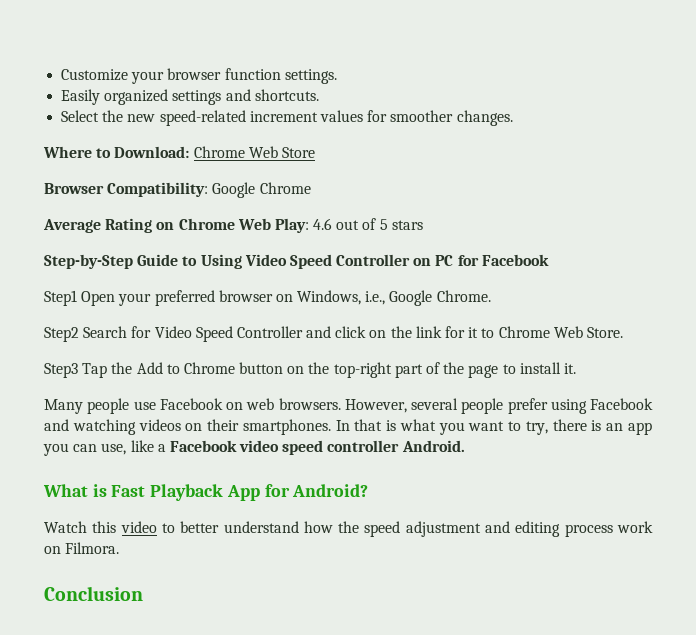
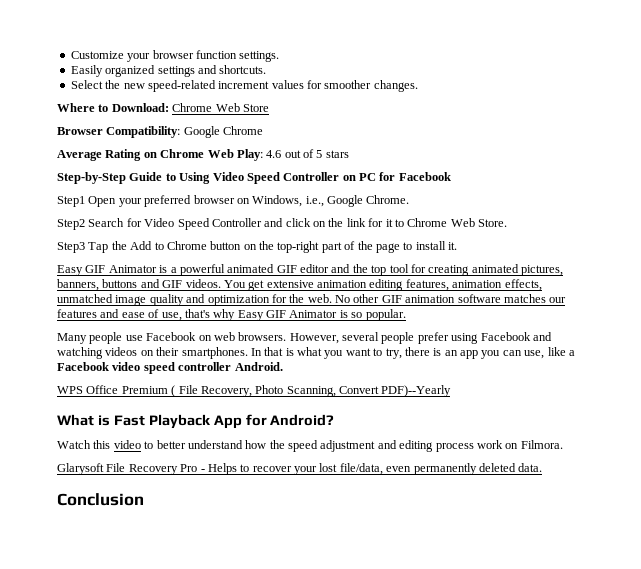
+ Easy GIF Animator is a powerful animated GIF editor and the top tool for creating animated pictures, banners, buttons and GIF videos. You get extensive animation editing features, animation effects, unmatched image quality and optimization for the web. No other GIF animation software matches our features and ease of use, that's why Easy GIF Animator is so popular.
+ WPS Office Premium ( File Recovery, Photo Scanning, Convert PDF)--Yearly
+ Glarysoft File Recovery Pro - Helps to recover your lost file/data, even permanently deleted data.

